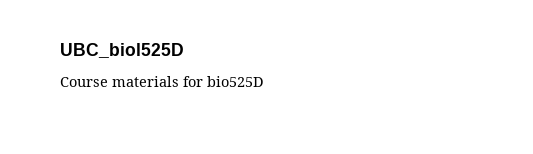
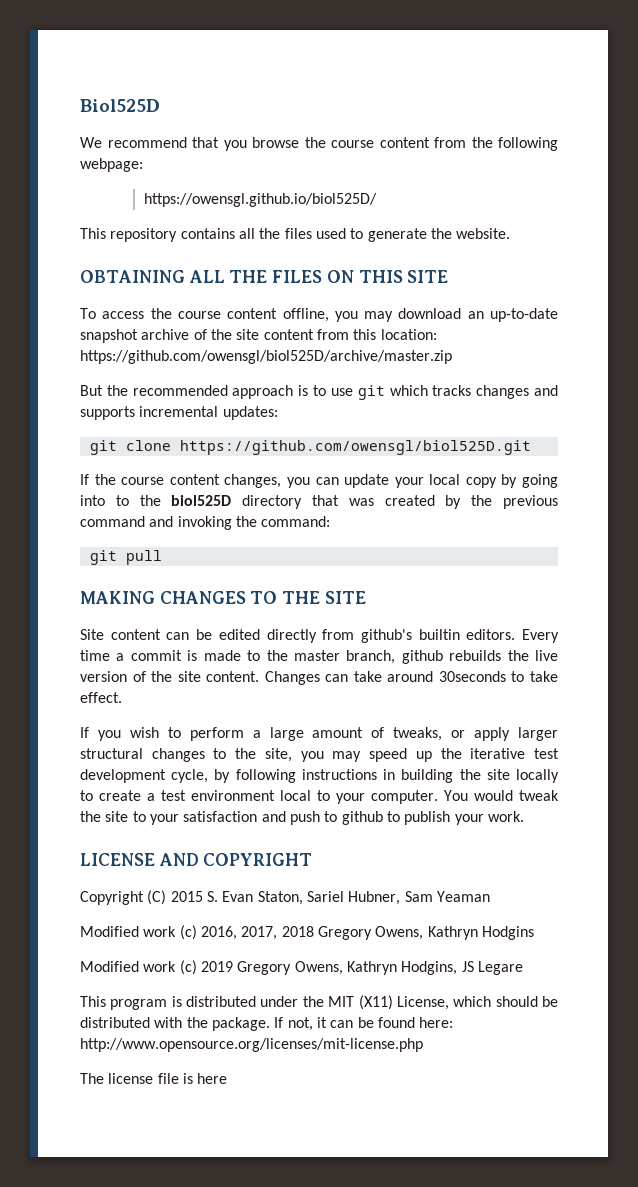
- UBC_biol525D
- Course materials for bio525D
+ Biol525D
+ We recommend that you browse the course content from the following webpage:
+ https://owensgl.github.io/biol525D/
+ This repository contains all the files used to generate the website.
+ OBTAINING ALL THE FILES ON THIS SITE
+ To access the course content offline, you may download an up-to-date snapshot archive of the site content from this location: https://github.com/owensgl/biol525D/archive/master.zip
+ But the recommended approach is to use git which tracks changes and supports incremental updates:
+ git clone https://github.com/owensgl/biol525D.git
+ If the course content changes, you can update your local copy by going into to the biol525D directory that was created by the previous command and invoking the command:
+ git pull
+ MAKING CHANGES TO THE SITE
+ Site content can be edited directly from github's builtin editors. Every time a commit is made to the master branch, github rebuilds the live version of the site content. Changes can take around 30seconds to take effect.
+ If you wish to perform a large amount of tweaks, or apply larger structural changes to the site, you may speed up the iterative test development cycle, by following instructions in building the site locally to create a test environment local to your computer. You would tweak the site to your satisfaction and push to github to publish your work.
+ LICENSE AND COPYRIGHT
+ Copyright (C) 2015 S. Evan Staton, Sariel Hubner, Sam Yeaman
+ Modified work (c) 2016, 2017, 2018 Gregory Owens, Kathryn Hodgins
+ Modified work (c) 2019 Gregory Owens, Kathryn Hodgins, JS Legare
+ This program is distributed under the MIT (X11) License, which should be distributed with the package. If not, it can be found here: http://www.opensource.org/licenses/mit-license.php
+ The license file is here

